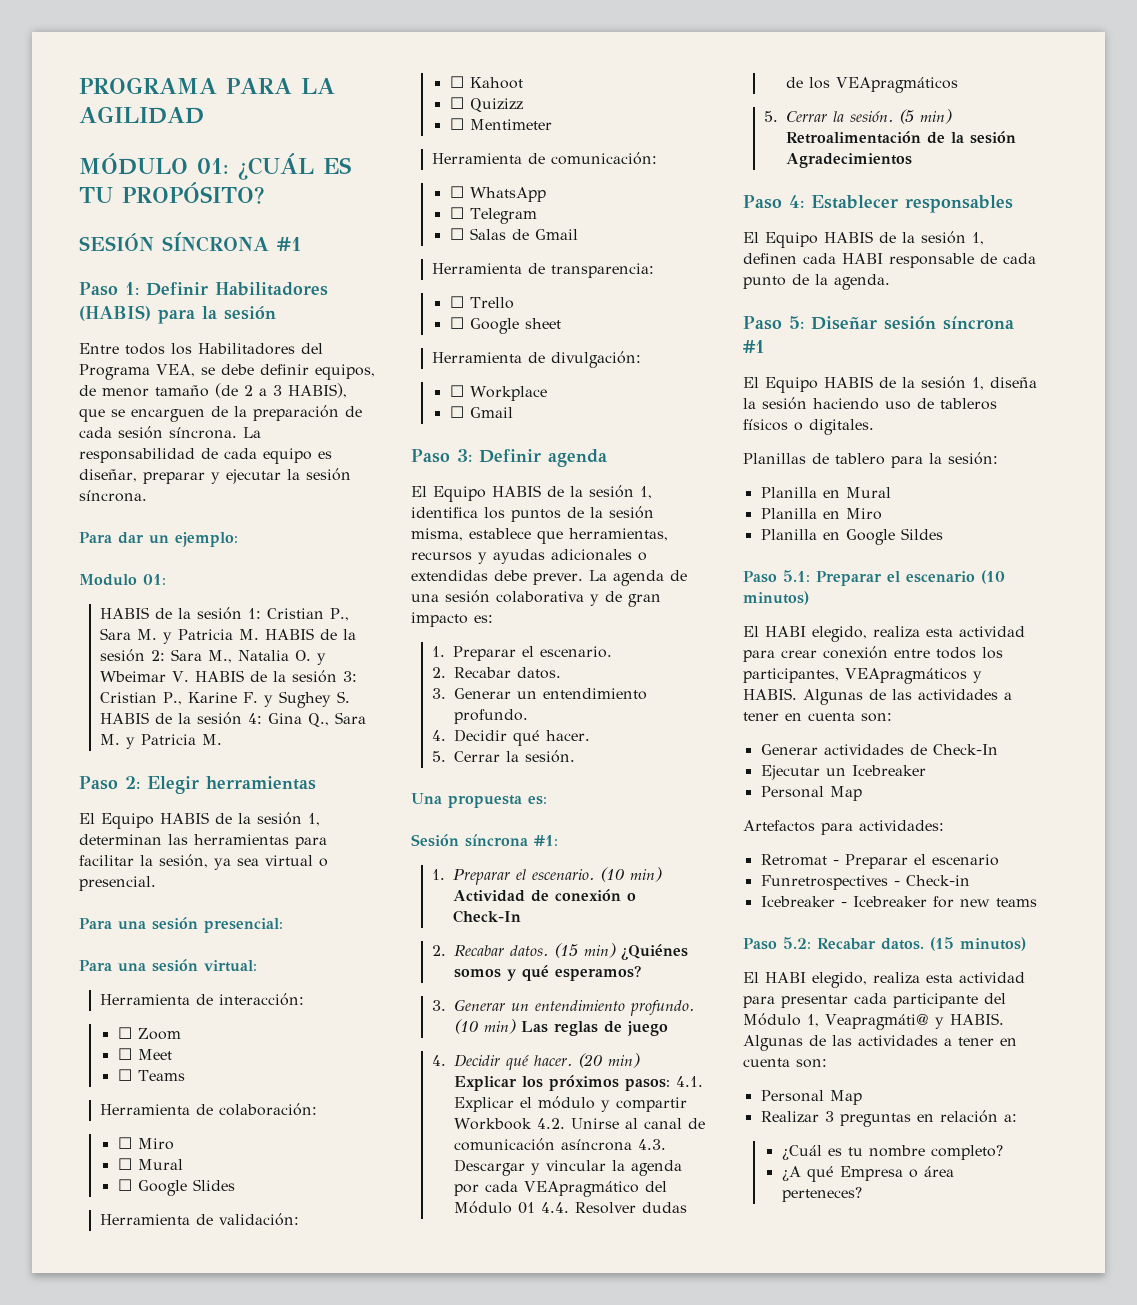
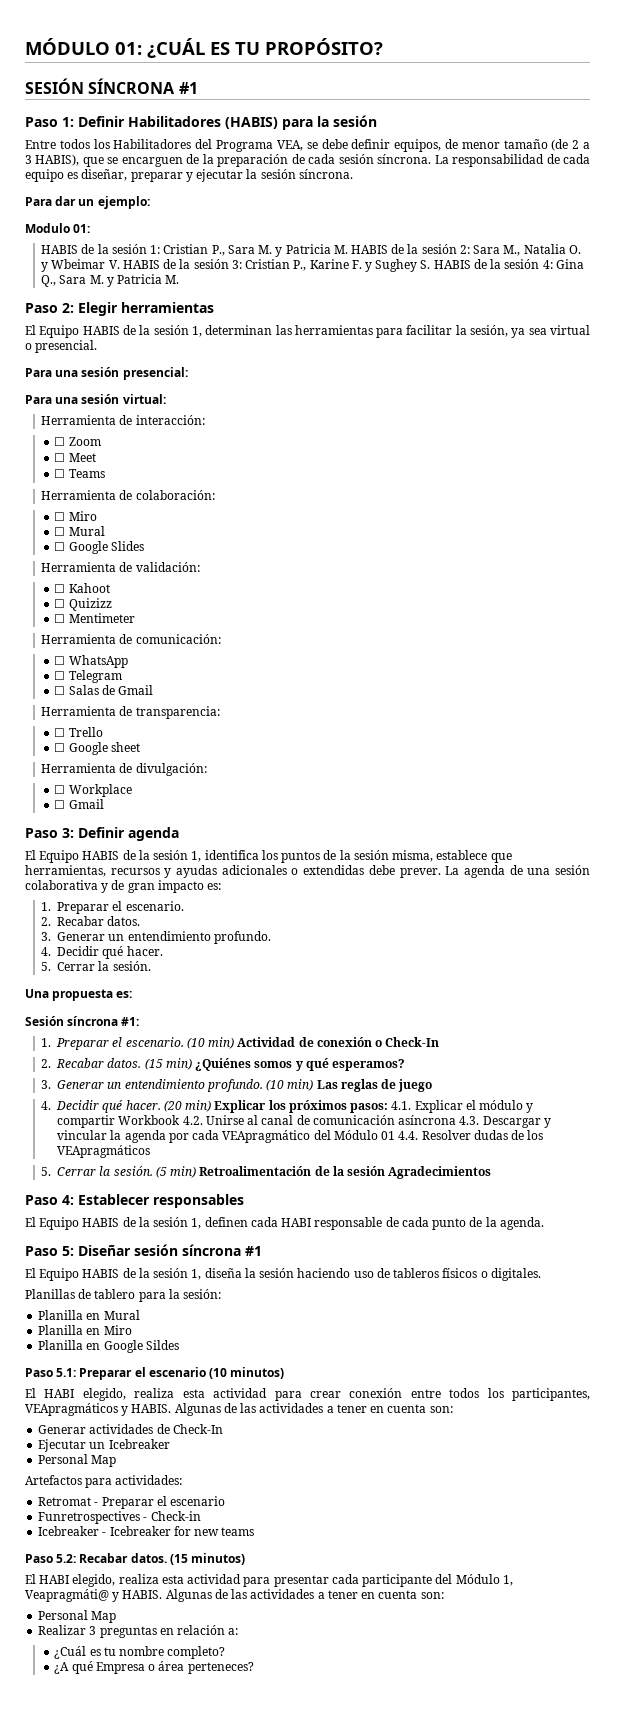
- PROGRAMA PARA LA AGILIDAD

